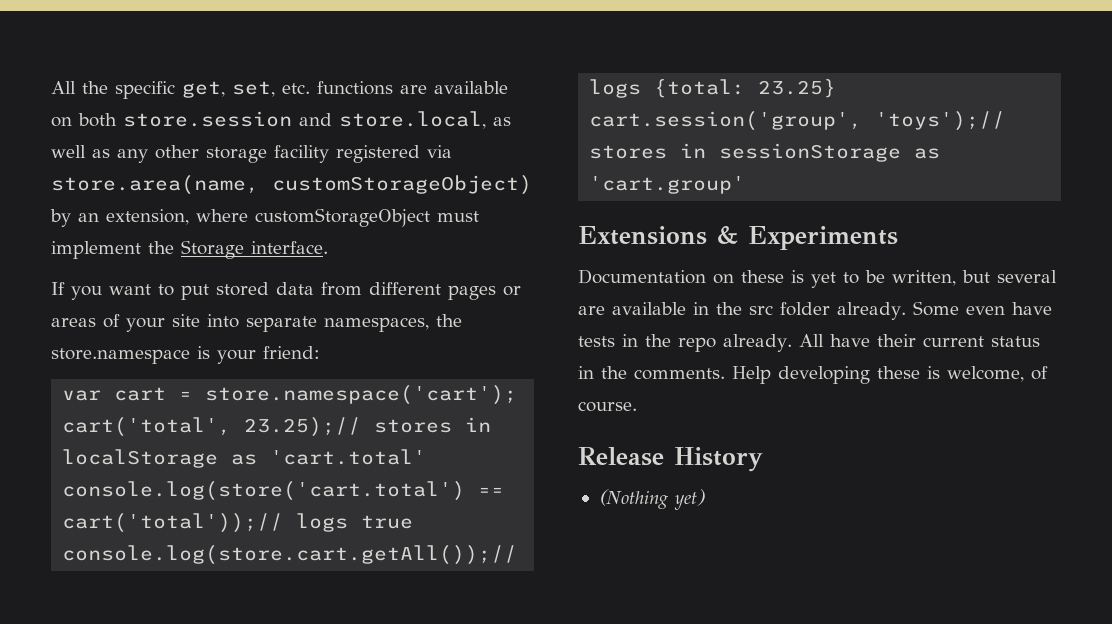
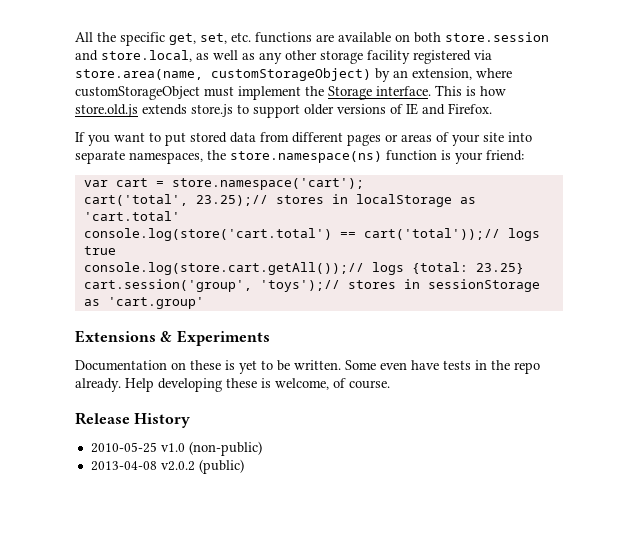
+ This is how store.old.js extends store.js to support older versions of IE and Firefox.
- If you want to put stored data from different pages or areas of your site into separate namespaces, the store.namespace is your friend:
+ If you want to put stored data from different pages or areas of your site into separate namespaces, the store.namespace(ns) function is your friend:
- Documentation on these is yet to be written, but several are available in the src folder already.
+ Documentation on these is yet to be written.
- All have their current status in the comments.
- (Nothing yet)
+ 2010-05-25 v1.0 (non-public)
+ 2013-04-08 v2.0.2 (public)

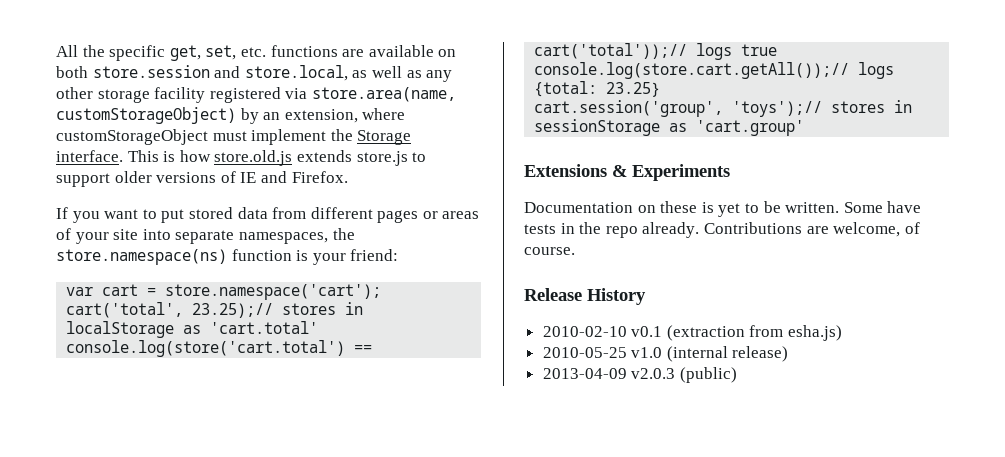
- Some even have tests in the repo already.
+ Some have tests in the repo already.
- Help developing these is welcome, of course.
+ Contributions are welcome, of course.
- 2010-05-25 v1.0 (non-public)
- 2013-04-08 v2.0.2 (public)
+ 2010-02-10 v0.1 (extraction from esha.js)
+ 2010-05-25 v1.0 (internal release)
+ 2013-04-09 v2.0.3 (public)

